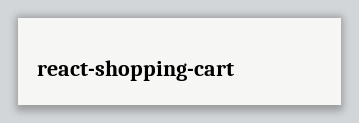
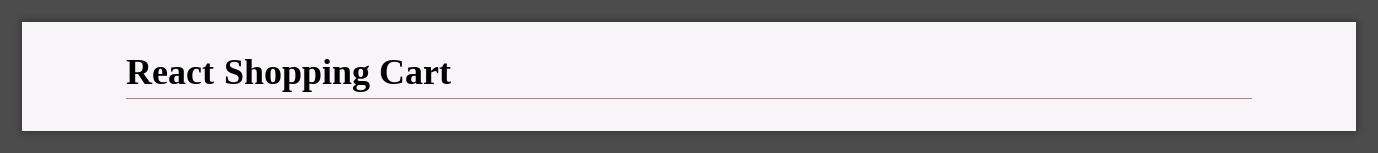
- react-shopping-cart
+ React Shopping Cart

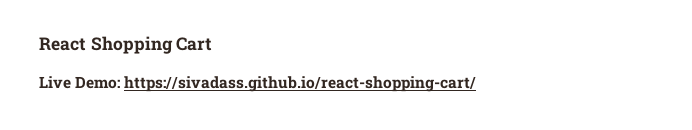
+ Live Demo: https://sivadass.github.io/react-shopping-cart/

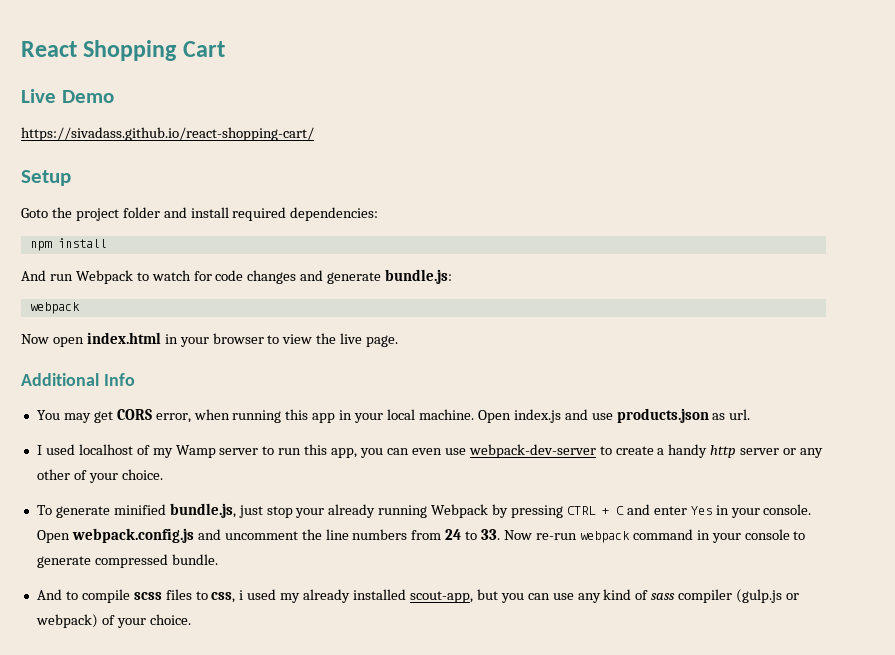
- Live Demo: https://sivadass.github.io/react-shopping-cart/
+ Live Demo
+ https://sivadass.github.io/react-shopping-cart/
+ Setup
+ Goto the project folder and install required dependencies:
+ npm install
+ And run Webpack to watch for code changes and generate bundle.js:
+ webpack
+ Now open index.html in your browser to view the live page.
+ Additional Info
+ You may get CORS error, when running this app in your local machine. Open index.js and use products.json as url.
+ I used localhost of my Wamp server to run this app, you can even use webpack-dev-server to create a handy http server or any other of your choice.
+ To generate minified bundle.js, just stop your already running Webpack by pressing CTRL + C and enter Yes in your console. Open webpack.config.js and uncomment the line numbers from 24 to 33. Now re-run webpack command in your console to generate compressed bundle.
+ And to compile scss files to css, i used my already installed scout-app, but you can use any kind of sass compiler (gulp.js or webpack) of your choice.

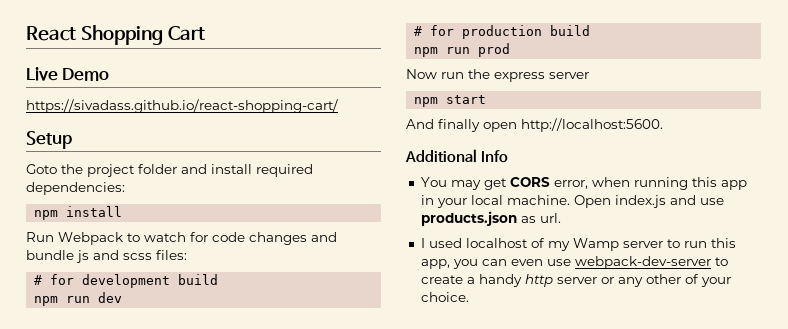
- And run Webpack to watch for code changes and generate bundle.js:
- webpack
- Now open index.html in your browser to view the live page.
+ Run Webpack to watch for code changes and bundle js and scss files:
+ # for development build
+ npm run dev
+ # for production build
+ npm run prod
+ Now run the express server
+ npm start
+ And finally open http://localhost:5600.
- To generate minified bundle.js, just stop your already running Webpack by pressing CTRL + C and enter Yes in your console. Open webpack.config.js and uncomment the line numbers from 24 to 33. Now re-run webpack command in your console to generate compressed bundle.
- And to compile scss files to css, i used my already installed scout-app, but you can use any kind of sass compiler (gulp.js or webpack) of your choice.

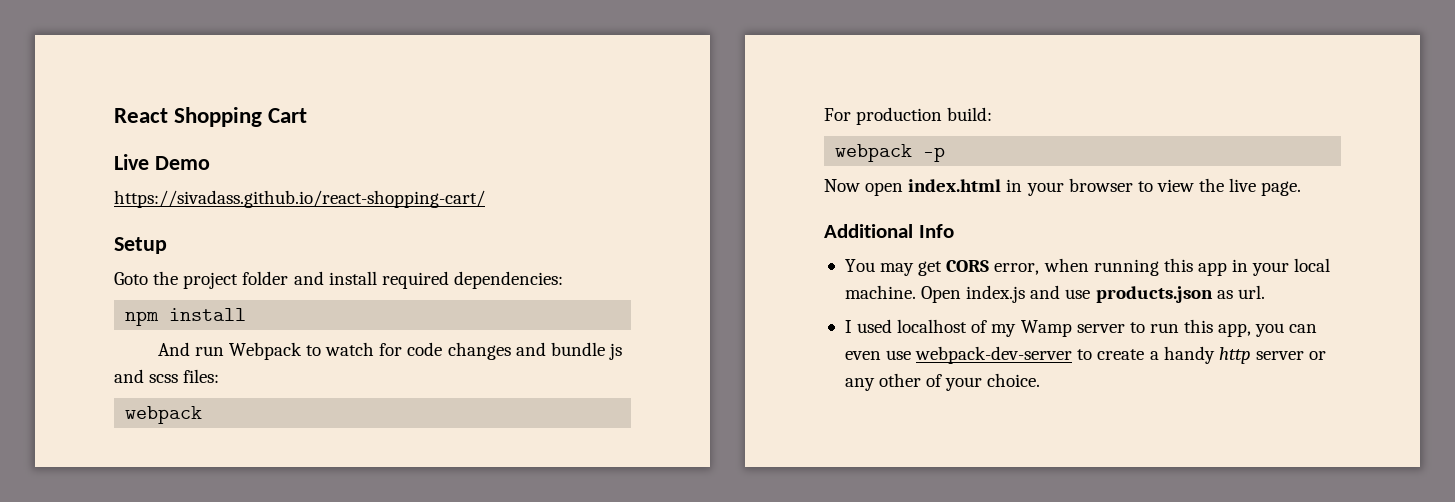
- Run Webpack to watch for code changes and bundle js and scss files:
- # for development build
- npm run dev
- # for production build
- npm run prod
- Now run the express server
- npm start
- And finally open http://localhost:5600.
+ And run Webpack to watch for code changes and bundle js and scss files:
+ webpack
+ For production build:
+ webpack -p
+ Now open index.html in your browser to view the live page.

